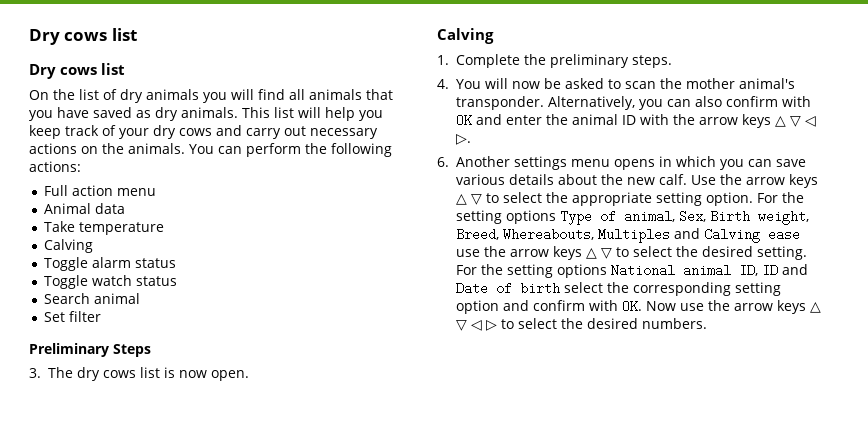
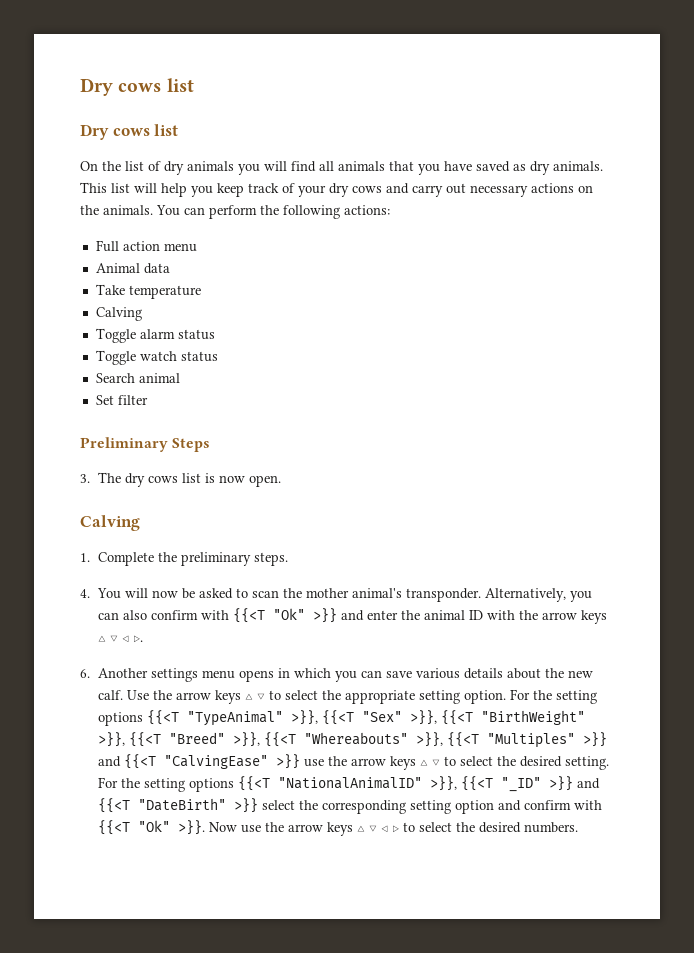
- Alternatively, you can also confirm with OK and enter the animal ID with the arrow keys △ ▽ ◁ ▷.
+ Alternatively, you can also confirm with {{<T "Ok" >}} and enter the animal ID with the arrow keys △ ▽ ◁ ▷.
- For the setting options Type of animal, Sex, Birth weight, Breed, Whereabouts, Multiples and Calving ease use the arrow keys △ ▽ to select the desired setting.
+ For the setting options {{<T "TypeAnimal" >}}, {{<T "Sex" >}}, {{<T "BirthWeight" >}}, {{<T "Breed" >}}, {{<T "Whereabouts" >}}, {{<T "Multiples" >}} and {{<T "CalvingEase" >}} use the arrow keys △ ▽ to select the desired setting.
- For the setting options National animal ID, ID and Date of birth select the corresponding setting option and confirm with OK. Now use the arrow keys △ ▽ ◁ ▷ to select the desired numbers.
+ For the setting options {{<T "NationalAnimalID" >}}, {{<T "_ID" >}} and {{<T "DateBirth" >}} select the corresponding setting option and confirm with {{<T "Ok" >}}. Now use the arrow keys △ ▽ ◁ ▷ to select the desired numbers.

